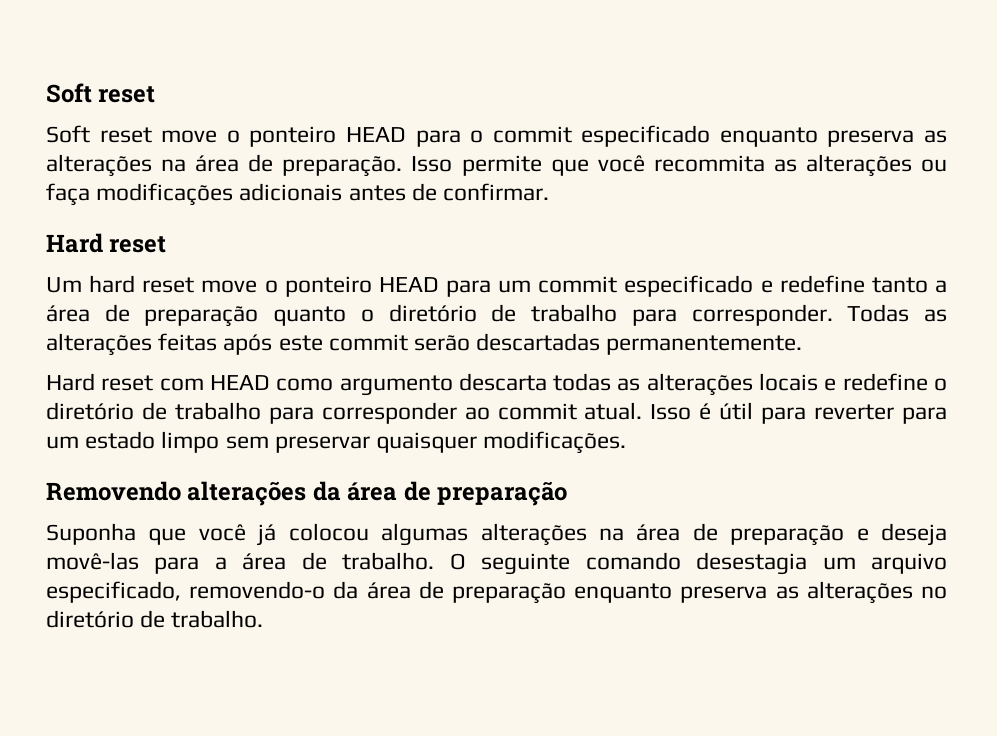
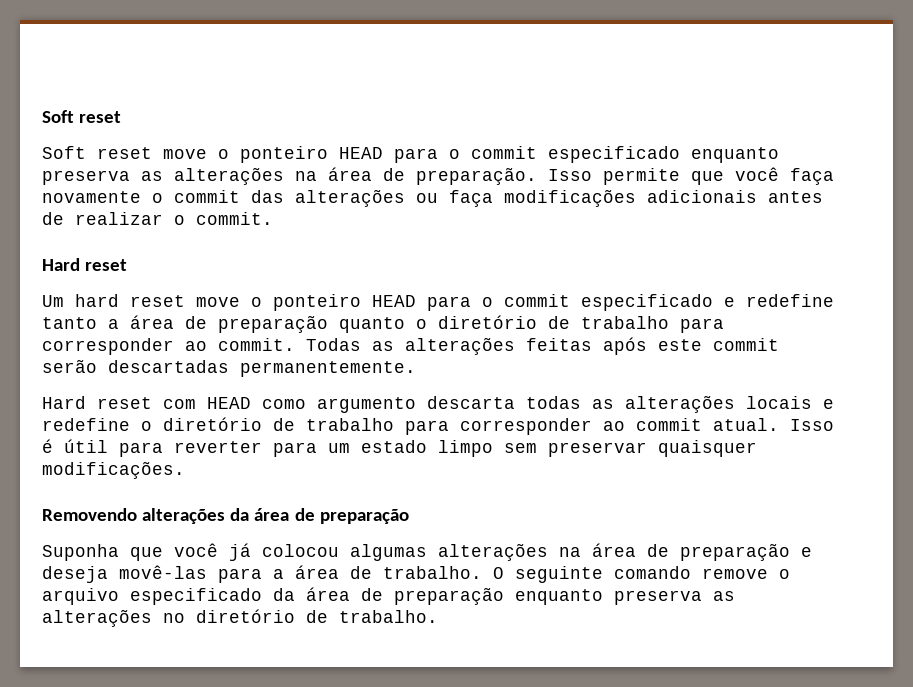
- Isso permite que você recommita as alterações ou faça modificações adicionais antes de confirmar.
+ Isso permite que você faça novamente o commit das alterações ou faça modificações adicionais antes de realizar o commit.
- Um hard reset move o ponteiro HEAD para um commit especificado e redefine tanto a área de preparação quanto o diretório de trabalho para corresponder.
+ Um hard reset move o ponteiro HEAD para o commit especificado e redefine tanto a área de preparação quanto o diretório de trabalho para corresponder ao commit.
- O seguinte comando desestagia um arquivo especificado, removendo-o da área de preparação enquanto preserva as alterações no diretório de trabalho.
+ O seguinte comando remove o arquivo especificado da área de preparação enquanto preserva as alterações no diretório de trabalho.

